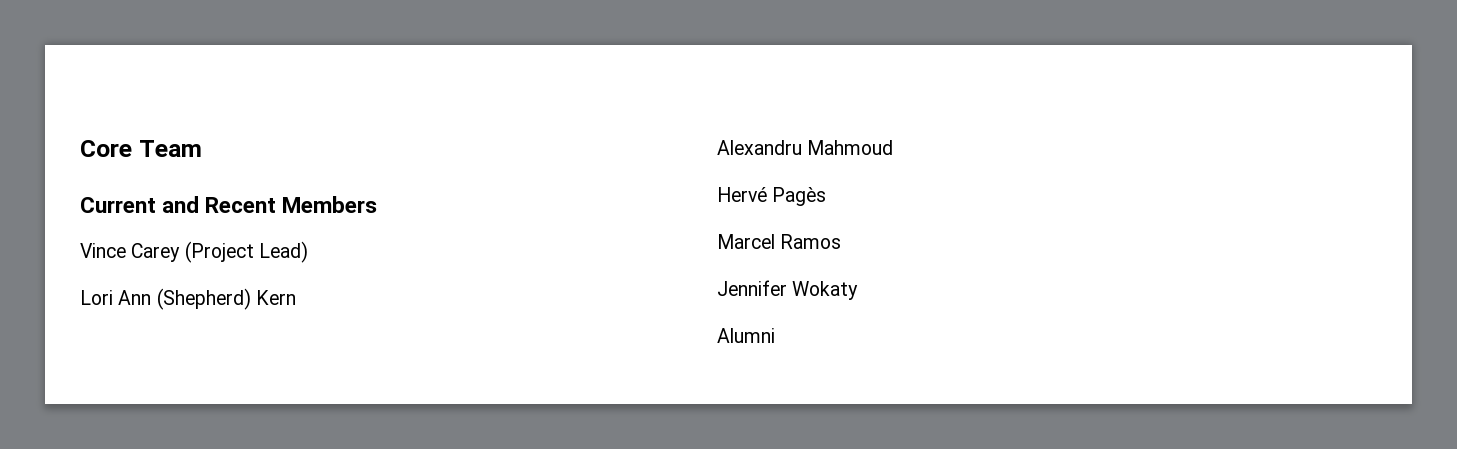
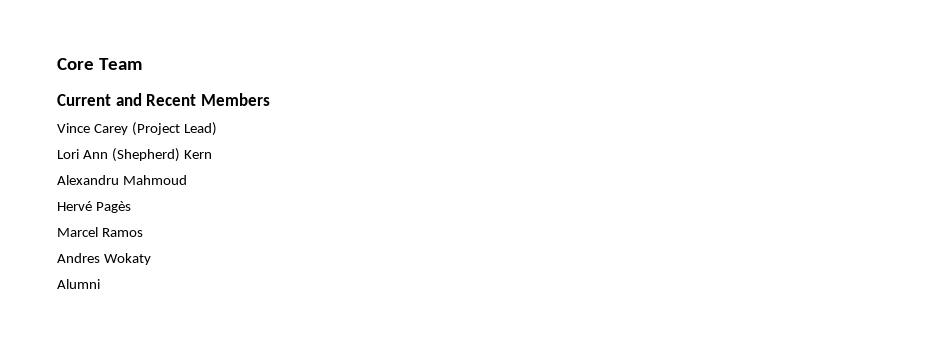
- Jennifer Wokaty
+ Andres Wokaty

